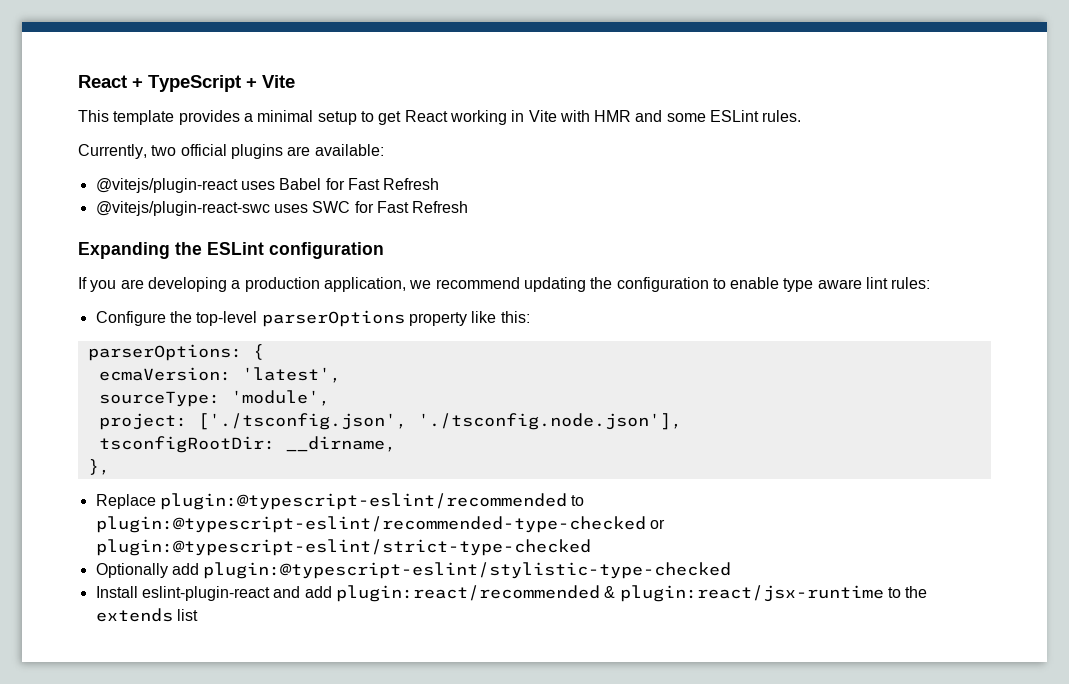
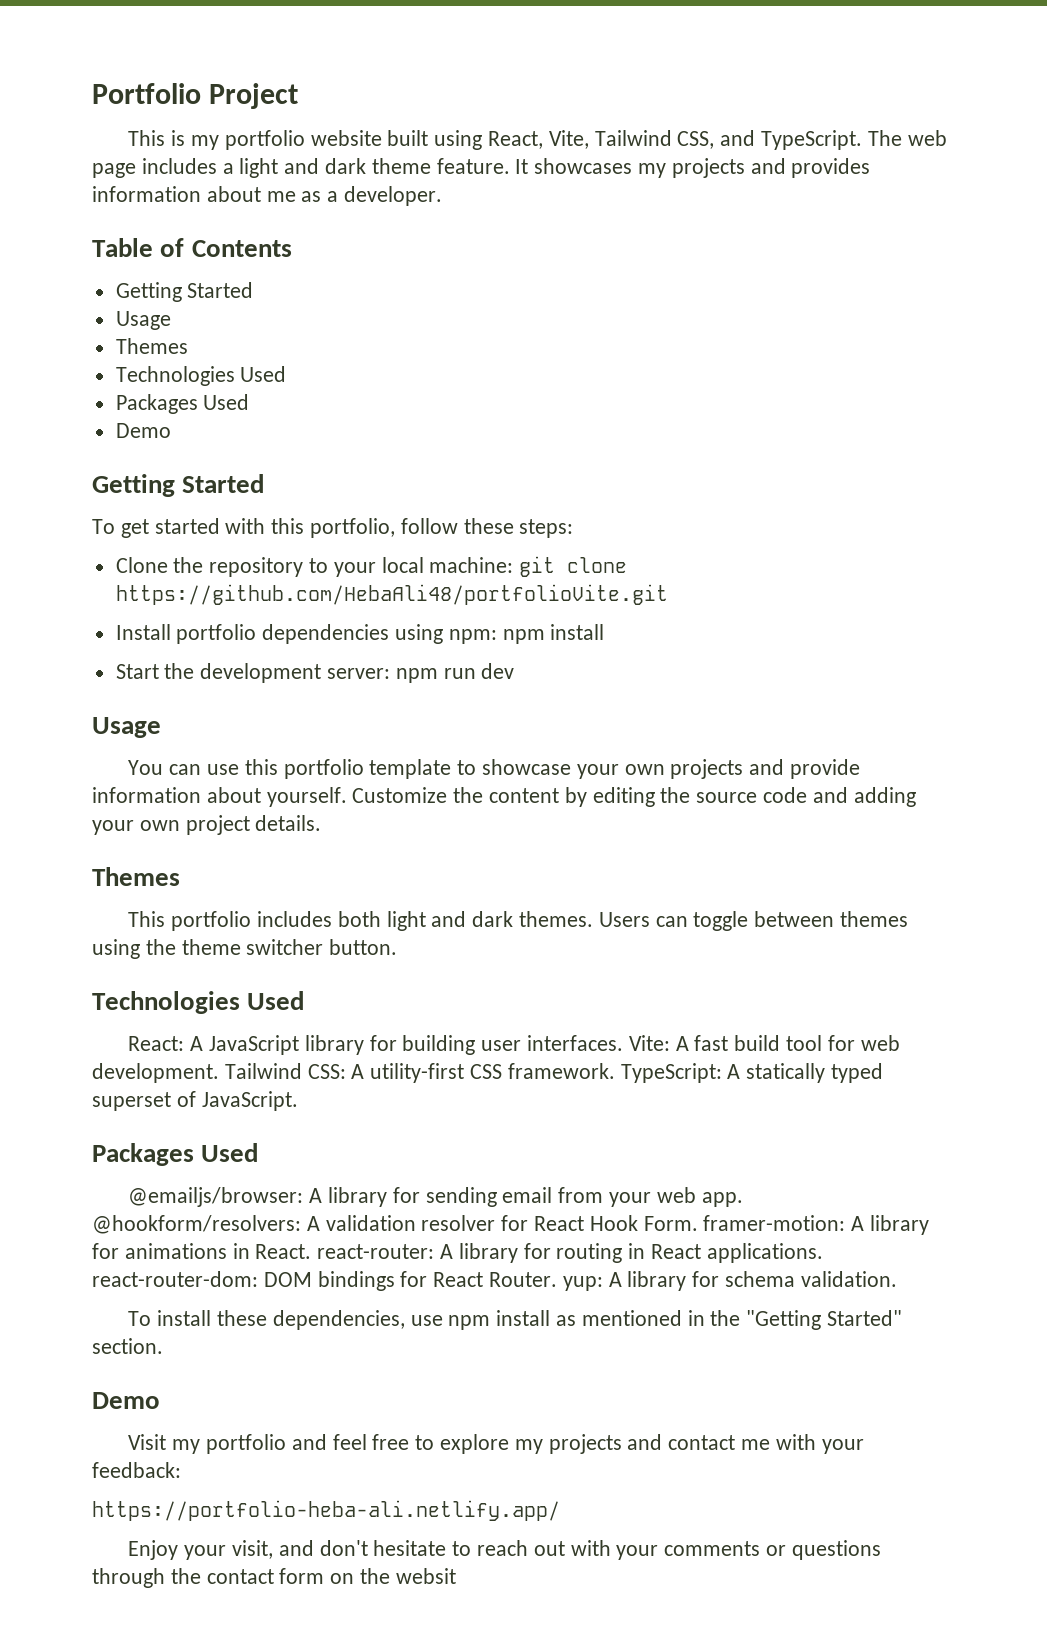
- React + TypeScript + Vite
- This template provides a minimal setup to get React working in Vite with HMR and some ESLint rules.
- Currently, two official plugins are available:
- @vitejs/plugin-react uses Babel for Fast Refresh
- @vitejs/plugin-react-swc uses SWC for Fast Refresh
- Expanding the ESLint configuration
- If you are developing a production application, we recommend updating the configuration to enable type aware lint rules:
- Configure the top-level parserOptions property like this:
- parserOptions: {
- ecmaVersion: 'latest',
- sourceType: 'module',
- project: ['./tsconfig.json', './tsconfig.node.json'],
- tsconfigRootDir: __dirname,
- },
- Replace plugin:@typescript-eslint/recommended to plugin:@typescript-eslint/recommended-type-checked or plugin:@typescript-eslint/strict-type-checked
- Optionally add plugin:@typescript-eslint/stylistic-type-checked
- Install eslint-plugin-react and add plugin:react/recommended & plugin:react/jsx-runtime to the extends list
+ Portfolio Project
+ This is my portfolio website built using React, Vite, Tailwind CSS, and TypeScript. The web page includes a light and dark theme feature. It showcases my projects and provides information about me as a developer.
+ Table of Contents
+ Getting Started
+ Usage
+ Themes
+ Technologies Used
+ Packages Used
+ Demo
+ Getting Started
+ To get started with this portfolio, follow these steps:
+ Clone the repository to your local machine: git clone https://github.com/HebaAli48/portfolioVite.git
+ Install portfolio dependencies using npm: npm install
+ Start the development server: npm run dev
+ Usage
+ You can use this portfolio template to showcase your own projects and provide information about yourself. Customize the content by editing the source code and adding your own project details.
+ Themes
+ This portfolio includes both light and dark themes. Users can toggle between themes using the theme switcher button.
+ Technologies Used
+ React: A JavaScript library for building user interfaces. Vite: A fast build tool for web development. Tailwind CSS: A utility-first CSS framework. TypeScript: A statically typed superset of JavaScript.
+ Packages Used
+ @emailjs/browser: A library for sending email from your web app. @hookform/resolvers: A validation resolver for React Hook Form. framer-motion: A library for animations in React. react-router: A library for routing in React applications. react-router-dom: DOM bindings for React Router. yup: A library for schema validation.
+ To install these dependencies, use npm install as mentioned in the "Getting Started" section.
+ Demo
+ Visit my portfolio and feel free to explore my projects and contact me with your feedback:
+ https://portfolio-heba-ali.netlify.app/
+ Enjoy your visit, and don't hesitate to reach out with your comments or questions through the contact form on the websit

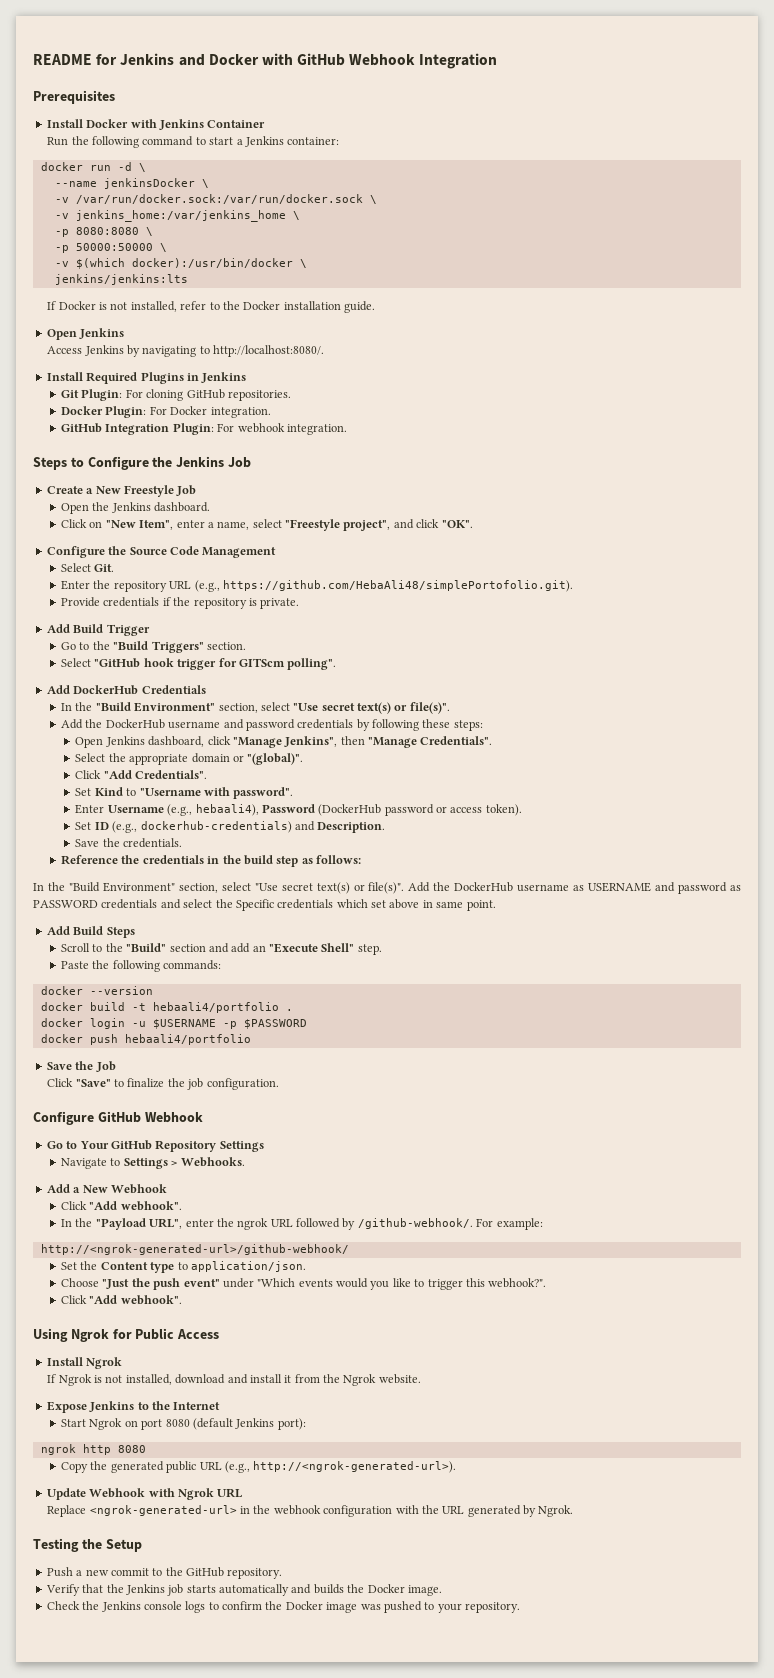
- Portfolio Project
- This is my portfolio website built using React, Vite, Tailwind CSS, and TypeScript. The web page includes a light and dark theme feature. It showcases my projects and provides information about me as a developer.
- Table of Contents
- Getting Started
- Usage
- Themes
- Technologies Used
- Packages Used
- Demo
- Getting Started
- To get started with this portfolio, follow these steps:
- Clone the repository to your local machine: git clone https://github.com/HebaAli48/portfolioVite.git
- Install portfolio dependencies using npm: npm install
- Start the development server: npm run dev
- Usage
- You can use this portfolio template to showcase your own projects and provide information about yourself. Customize the content by editing the source code and adding your own project details.
- Themes
- This portfolio includes both light and dark themes. Users can toggle between themes using the theme switcher button.
- Technologies Used
- React: A JavaScript library for building user interfaces. Vite: A fast build tool for web development. Tailwind CSS: A utility-first CSS framework. TypeScript: A statically typed superset of JavaScript.
- Packages Used
- @emailjs/browser: A library for sending email from your web app. @hookform/resolvers: A validation resolver for React Hook Form. framer-motion: A library for animations in React. react-router: A library for routing in React applications. react-router-dom: DOM bindings for React Router. yup: A library for schema validation.
- To install these dependencies, use npm install as mentioned in the "Getting Started" section.
- Demo
- Visit my portfolio and feel free to explore my projects and contact me with your feedback:
- https://portfolio-heba-ali.netlify.app/
- Enjoy your visit, and don't hesitate to reach out with your comments or questions through the contact form on the websit
+ README for Jenkins and Docker with GitHub Webhook Integration
+ Prerequisites
+ Install Docker with Jenkins Container
+ Run the following command to start a Jenkins container:
+ docker run -d \
+ --name jenkinsDocker \
+ -v /var/run/docker.sock:/var/run/docker.sock \
+ -v jenkins_home:/var/jenkins_home \
+ -p 8080:8080 \
+ -p 50000:50000 \
+ -v $(which docker):/usr/bin/docker \
+ jenkins/jenkins:lts
+ If Docker is not installed, refer to the Docker installation guide.
+ Open Jenkins
+ Access Jenkins by navigating to http://localhost:8080/.
+ Install Required Plugins in Jenkins
+ Git Plugin: For cloning GitHub repositories.
+ Docker Plugin: For Docker integration.
+ GitHub Integration Plugin: For webhook integration.
+ Steps to Configure the Jenkins Job
+ Create a New Freestyle Job
+ Open the Jenkins dashboard.
+ Click on "New Item", enter a name, select "Freestyle project", and click "OK".
+ Configure the Source Code Management
+ Select Git.
+ Enter the repository URL (e.g., https://github.com/HebaAli48/simplePortofolio.git).
+ Provide credentials if the repository is private.
+ Add Build Trigger
+ Go to the "Build Triggers" section.
+ Select "GitHub hook trigger for GITScm polling".
+ Add DockerHub Credentials
+ In the "Build Environment" section, select "Use secret text(s) or file(s)".
+ Add the DockerHub username and password credentials by following these steps:
+ Open Jenkins dashboard, click "Manage Jenkins", then "Manage Credentials".
+ Select the appropriate domain or "(global)".
+ Click "Add Credentials".
+ Set Kind to "Username with password".
+ Enter Username (e.g., hebaali4), Password (DockerHub password or access token).
+ Set ID (e.g., dockerhub-credentials) and Description.
+ Save the credentials.
+ Reference the credentials in the build step as follows:
+ In the "Build Environment" section, select "Use secret text(s) or file(s)". Add the DockerHub username as USERNAME and password as PASSWORD credentials and select the Specific credentials which set above in same point.
+ Add Build Steps
+ Scroll to the "Build" section and add an "Execute Shell" step.
+ Paste the following commands:
+ docker --version
+ docker build -t hebaali4/portfolio .
+ docker login -u $USERNAME -p $PASSWORD
+ docker push hebaali4/portfolio
+ Save the Job
+ Click "Save" to finalize the job configuration.
+ Configure GitHub Webhook
+ Go to Your GitHub Repository Settings
+ Navigate to Settings > Webhooks.
+ Add a New Webhook
+ Click "Add webhook".
+ In the "Payload URL", enter the ngrok URL followed by /github-webhook/. For example:
+ http://<ngrok-generated-url>/github-webhook/
+ Set the Content type to application/json.
+ Choose "Just the push event" under "Which events would you like to trigger this webhook?".
+ Click "Add webhook".
+ Using Ngrok for Public Access
+ Install Ngrok
+ If Ngrok is not installed, download and install it from the Ngrok website.
+ Expose Jenkins to the Internet
+ Start Ngrok on port 8080 (default Jenkins port):
+ ngrok http 8080
+ Copy the generated public URL (e.g., http://<ngrok-generated-url>).
+ Update Webhook with Ngrok URL
+ Replace <ngrok-generated-url> in the webhook configuration with the URL generated by Ngrok.
+ Testing the Setup
+ Push a new commit to the GitHub repository.
+ Verify that the Jenkins job starts automatically and builds the Docker image.
+ Check the Jenkins console logs to confirm the Docker image was pushed to your repository.

